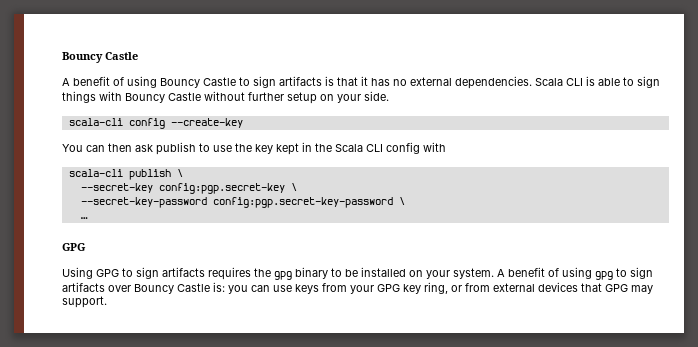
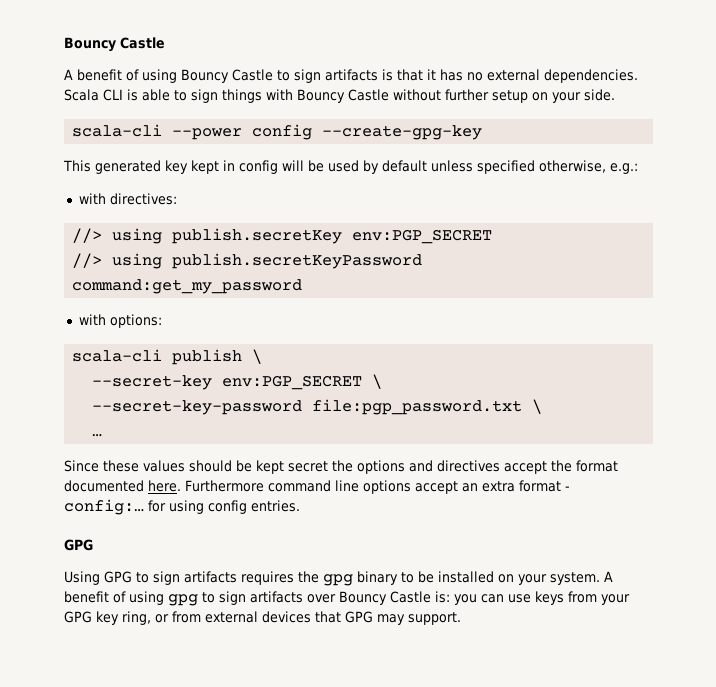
- scala-cli config --create-key
- You can then ask publish to use the key kept in the Scala CLI config with
+ scala-cli --power config --create-gpg-key
+ This generated key kept in config will be used by default unless specified otherwise, e.g.:
+ with directives:
+ //> using publish.secretKey env:PGP_SECRET
+ //> using publish.secretKeyPassword command:get_my_password
+ with options:
- --secret-key config:pgp.secret-key \
+ --secret-key env:PGP_SECRET \
- --secret-key-password config:pgp.secret-key-password \
+ --secret-key-password file:pgp_password.txt \
+ Since these values should be kept secret the options and directives accept the format documented here. Furthermore command line options accept an extra format - config:… for using config entries.

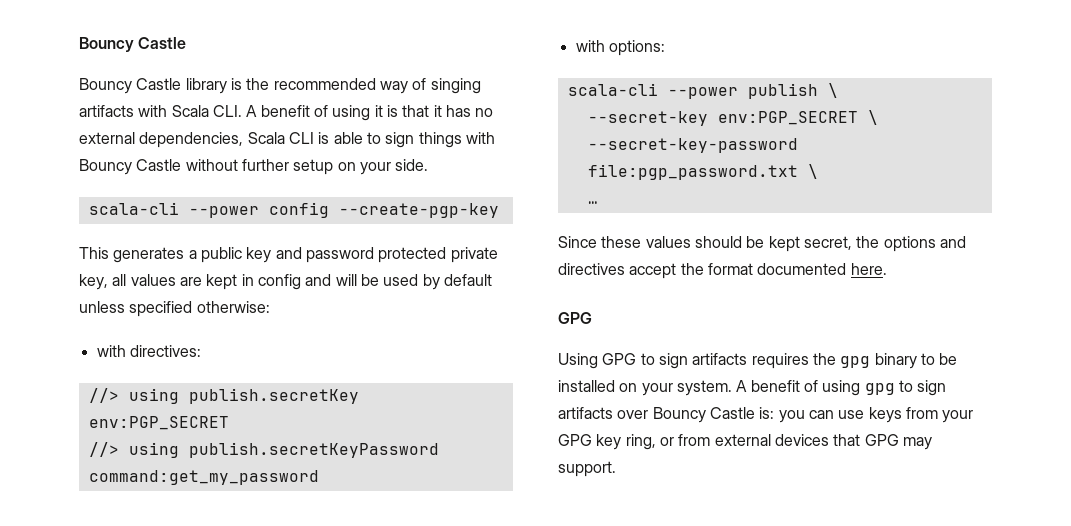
- A benefit of using Bouncy Castle to sign artifacts is that it has no external dependencies. Scala CLI is able to sign things with Bouncy Castle without further setup on your side.
+ Bouncy Castle library is the recommended way of singing artifacts with Scala CLI. A benefit of using it is that it has no external dependencies, Scala CLI is able to sign things with Bouncy Castle without further setup on your side.
- scala-cli --power config --create-gpg-key
+ scala-cli --power config --create-pgp-key
- This generated key kept in config will be used by default unless specified otherwise, e.g.:
+ This generates a public key and password protected private key, all values are kept in config and will be used by default unless specified otherwise:
- scala-cli publish \
+ scala-cli --power publish \
- Since these values should be kept secret the options and directives accept the format documented here. Furthermore command line options accept an extra format - config:… for using config entries.
+ Since these values should be kept secret, the options and directives accept the format documented here.

